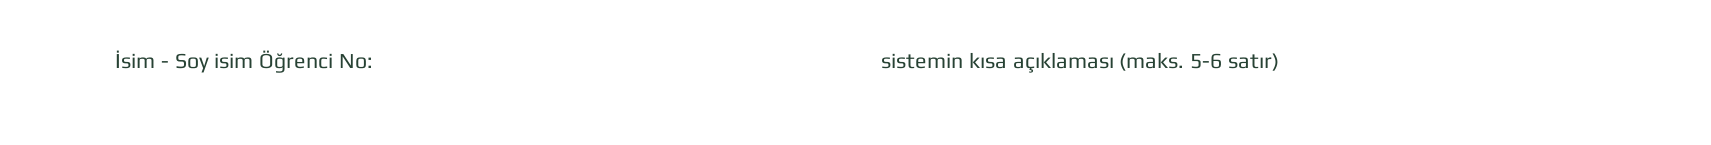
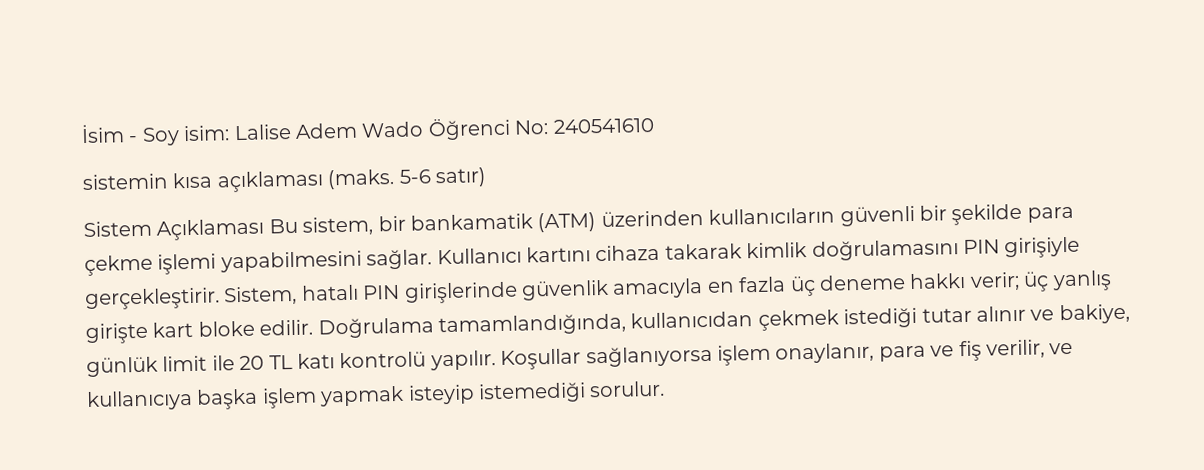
- İsim - Soy isim Öğrenci No:
+ İsim - Soy isim: Lalise Adem Wado Öğrenci No: 240541610
+ Sistem Açıklaması Bu sistem, bir bankamatik (ATM) üzerinden kullanıcıların güvenli bir şekilde para çekme işlemi yapabilmesini sağlar. Kullanıcı kartını cihaza takarak kimlik doğrulamasını PIN girişiyle gerçekleştirir. Sistem, hatalı PIN girişlerinde güvenlik amacıyla en fazla üç deneme hakkı verir; üç yanlış girişte kart bloke edilir. Doğrulama tamamlandığında, kullanıcıdan çekmek istediği tutar alınır ve bakiye, günlük limit ile 20 TL katı kontrolü yapılır. Koşullar sağlanıyorsa işlem onaylanır, para ve fiş verilir, ve kullanıcıya başka işlem yapmak isteyip istemediği sorulur.

